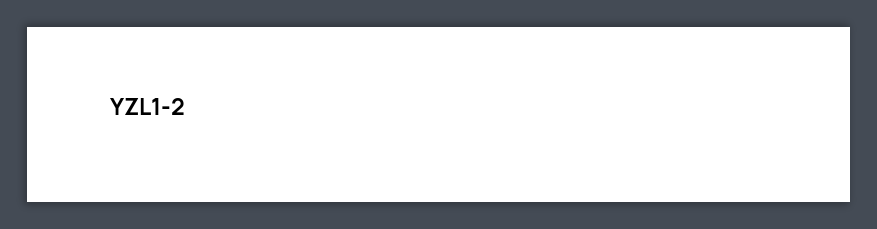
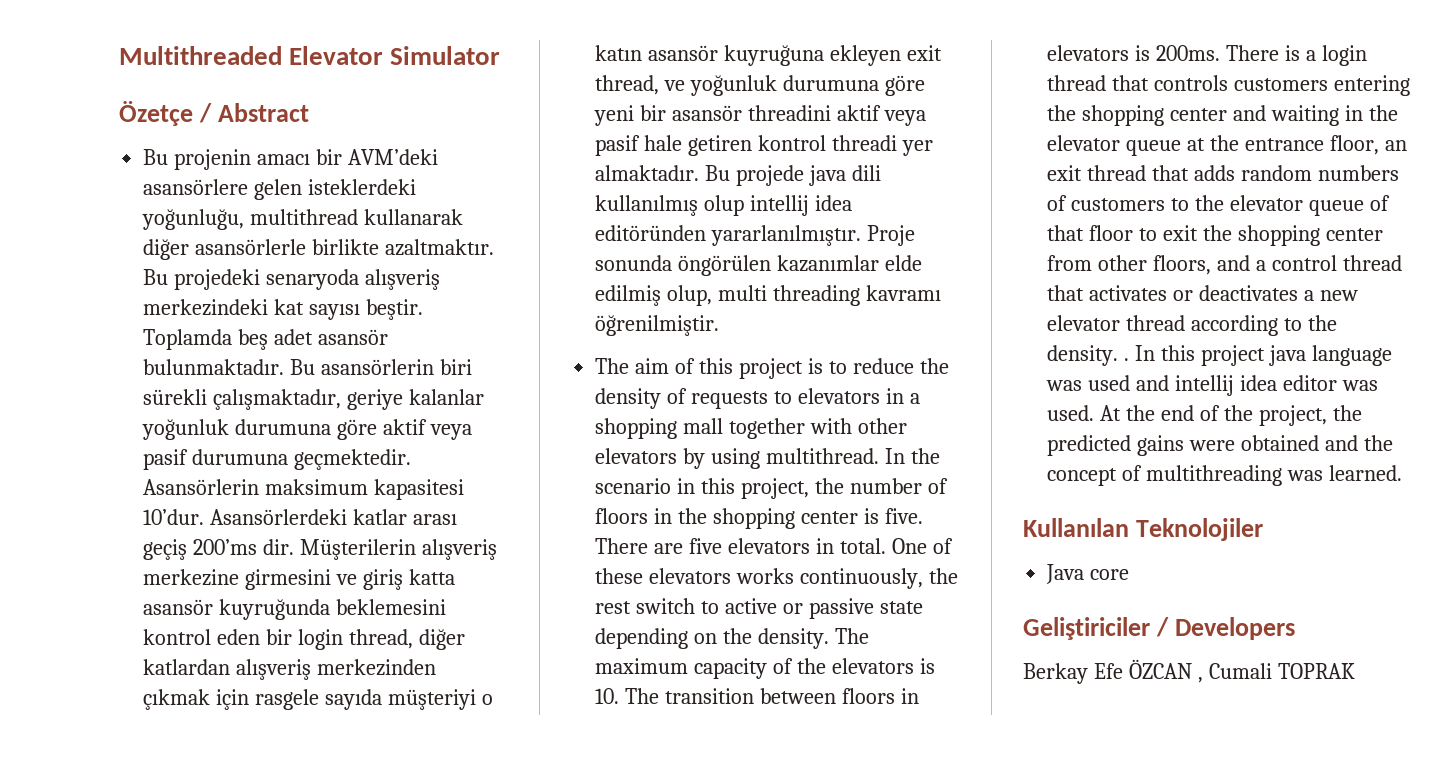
- YZL1-2
+ Multithreaded Elevator Simulator
+ Özetçe / Abstract
+ Bu projenin amacı bir AVM’deki asansörlere gelen isteklerdeki yoğunluğu, multithread kullanarak diğer asansörlerle birlikte azaltmaktır. Bu projedeki senaryoda alışveriş merkezindeki kat sayısı beştir. Toplamda beş adet asansör bulunmaktadır. Bu asansörlerin biri sürekli çalışmaktadır, geriye kalanlar yoğunluk durumuna göre aktif veya pasif durumuna geçmektedir. Asansörlerin maksimum kapasitesi 10’dur. Asansörlerdeki katlar arası geçiş 200’ms dir. Müşterilerin alışveriş merkezine girmesini ve giriş katta asansör kuyruğunda beklemesini kontrol eden bir login thread, diğer katlardan alışveriş merkezinden çıkmak için rasgele sayıda müşteriyi o katın asansör kuyruğuna ekleyen exit thread, ve yoğunluk durumuna göre yeni bir asansör threadini aktif veya pasif hale getiren kontrol threadi yer almaktadır. Bu projede java dili kullanılmış olup intellij idea editöründen yararlanılmıştır. Proje sonunda öngörülen kazanımlar elde edilmiş olup, multi threading kavramı öğrenilmiştir.
+ The aim of this project is to reduce the density of requests to elevators in a shopping mall together with other elevators by using multithread. In the scenario in this project, the number of floors in the shopping center is five. There are five elevators in total. One of these elevators works continuously, the rest switch to active or passive state depending on the density. The maximum capacity of the elevators is 10. The transition between floors in elevators is 200ms. There is a login thread that controls customers entering the shopping center and waiting in the elevator queue at the entrance floor, an exit thread that adds random numbers of customers to the elevator queue of that floor to exit the shopping center from other floors, and a control thread that activates or deactivates a new elevator thread according to the density. . In this project java language was used and intellij idea editor was used. At the end of the project, the predicted gains were obtained and the concept of multithreading was learned.
+ Kullanılan Teknolojiler
+ Java core
+ Geliştiriciler / Developers
+ Berkay Efe ÖZCAN , Cumali TOPRAK

